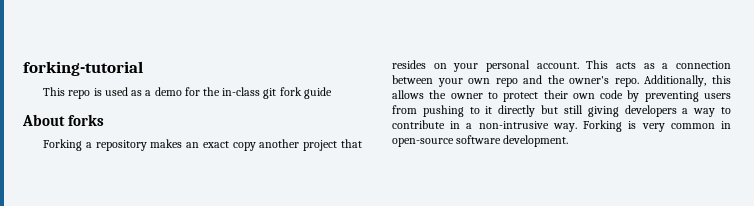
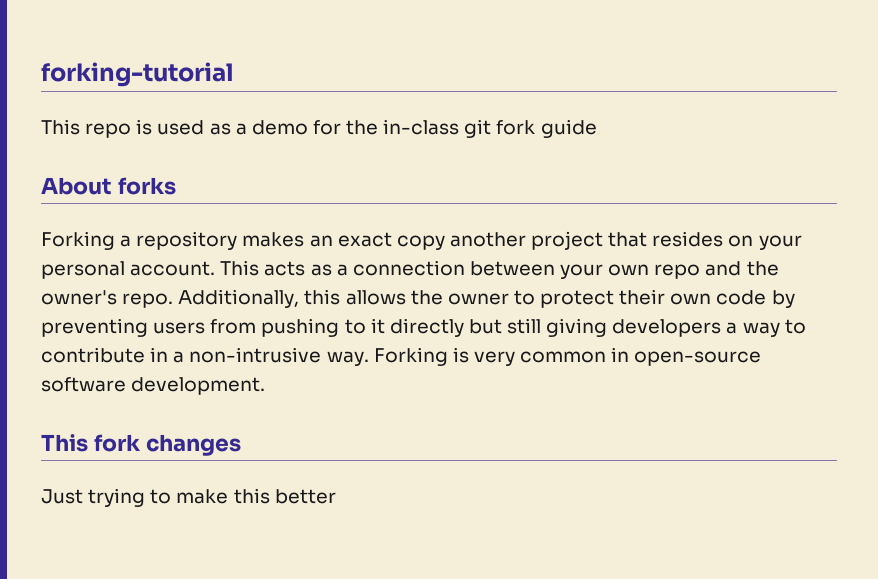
+ This fork changes
+ Just trying to make this better

